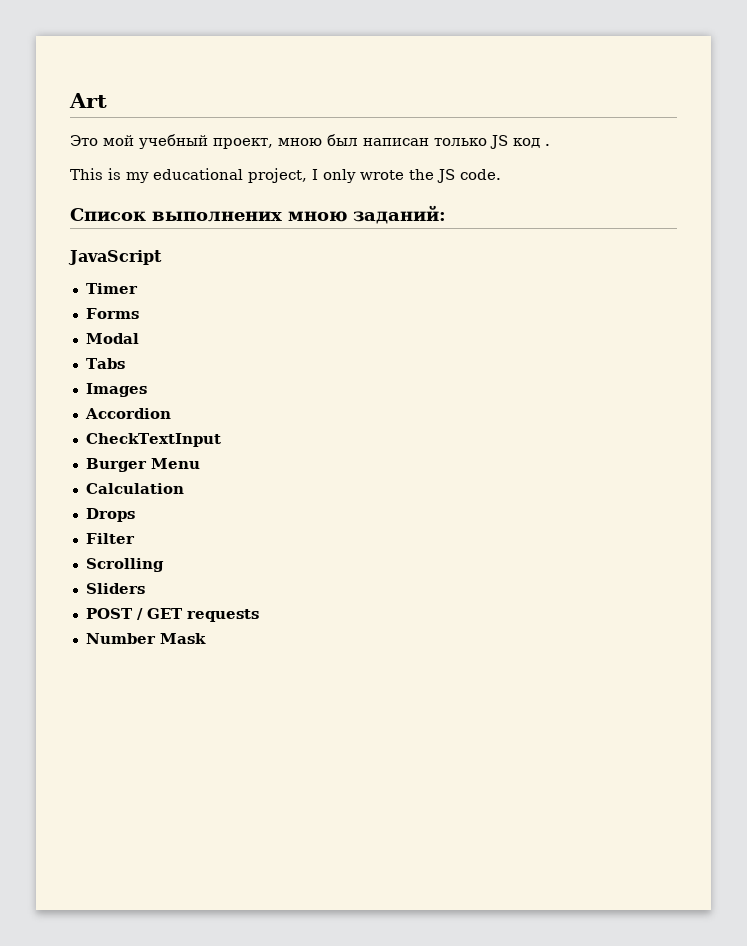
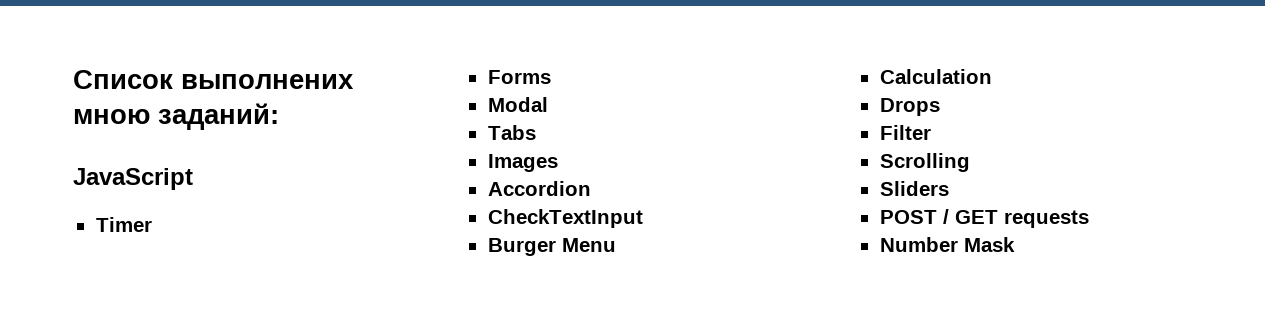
- Art
- Это мой учебный проект, мною был написан только JS код .
- This is my educational project, I only wrote the JS code.

